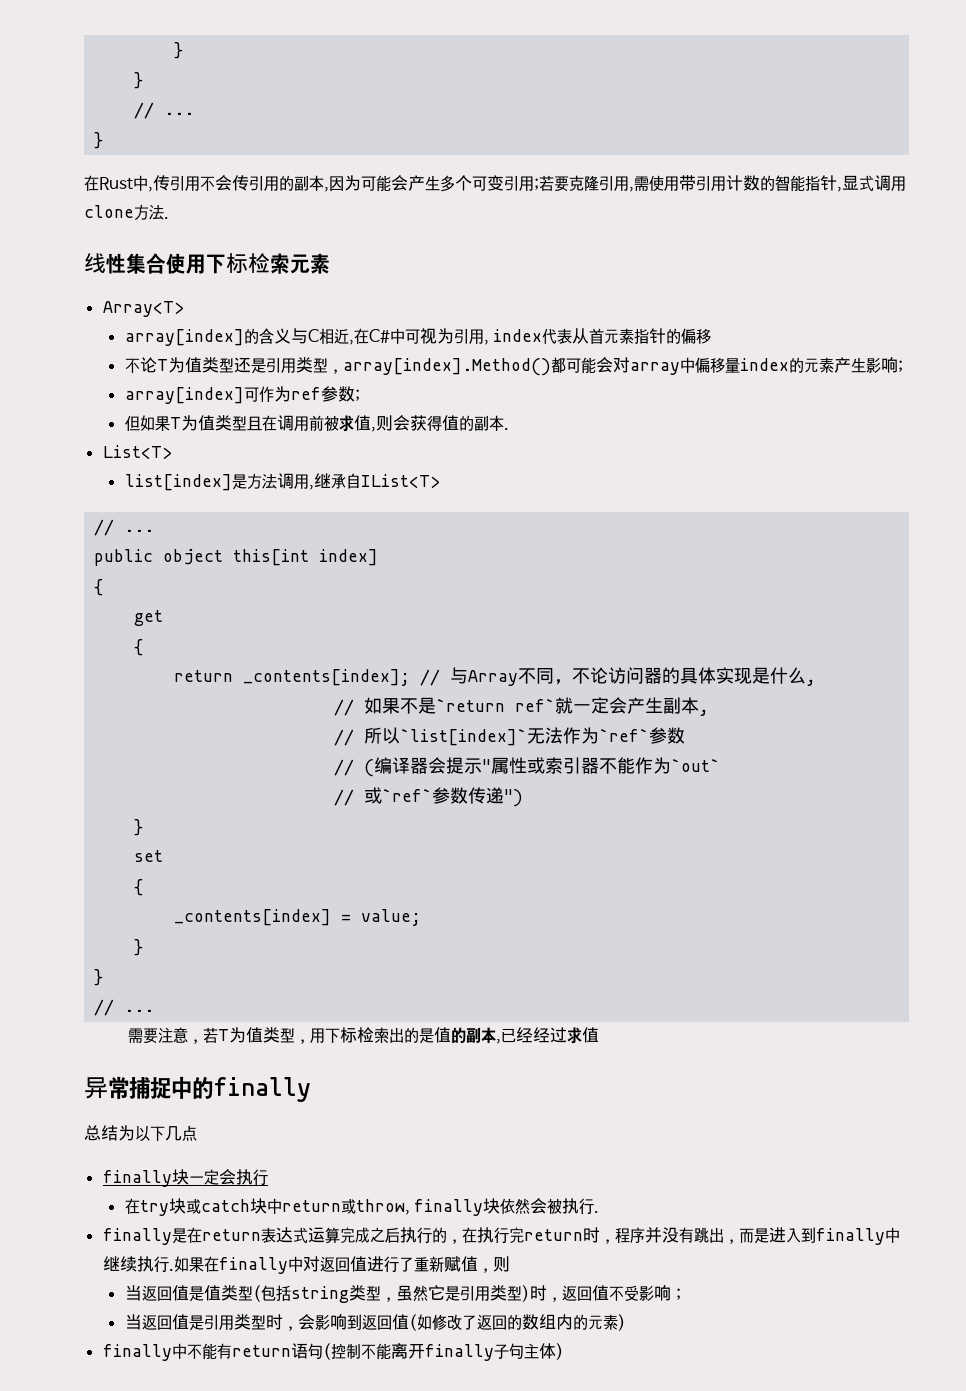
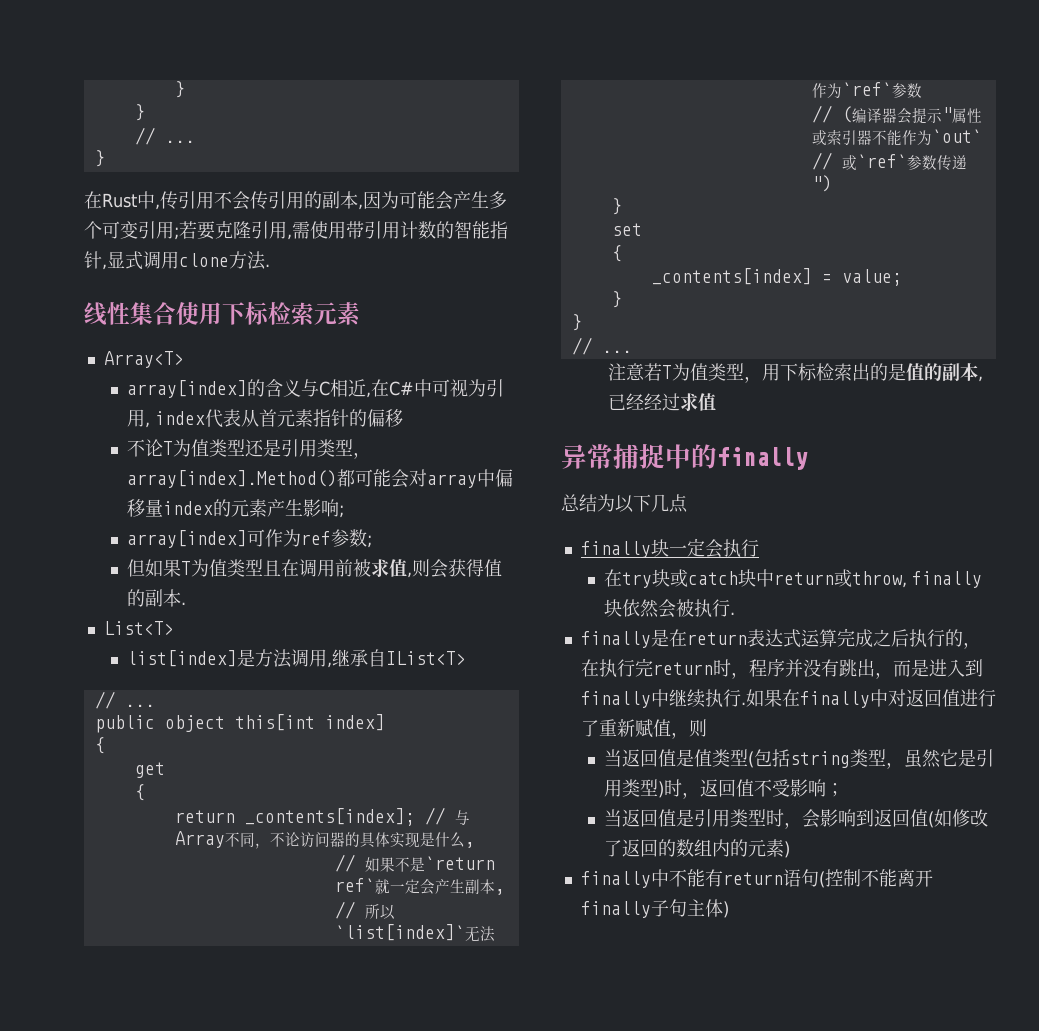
- 需要注意，若T为值类型，用下标检索出的是值的副本,已经经过求值
+ 注意若T为值类型，用下标检索出的是值的副本,已经经过求值

